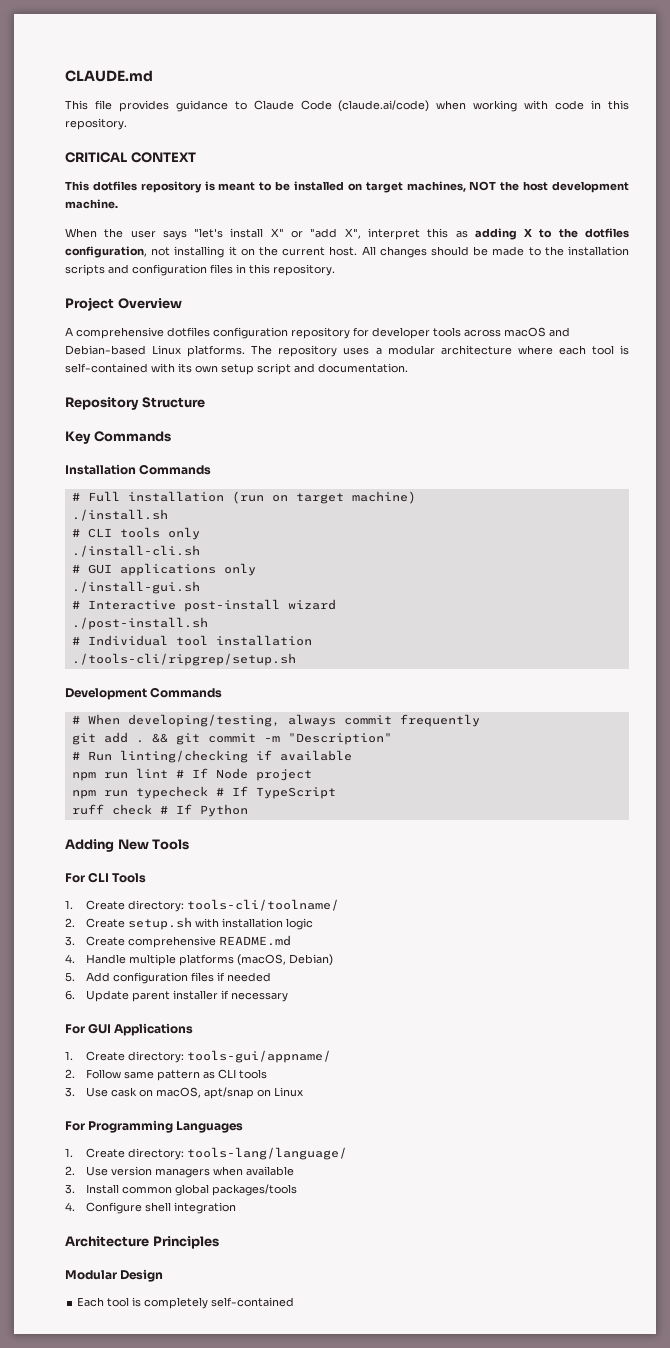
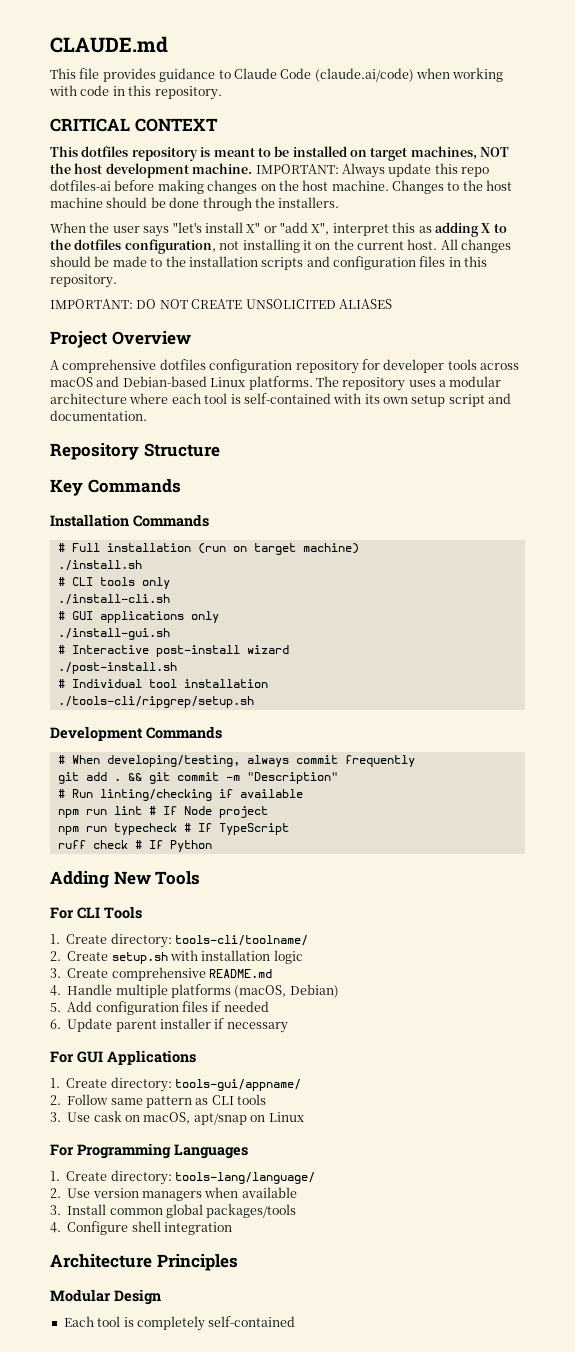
+ IMPORTANT: Always update this repo dotfiles-ai before making changes on the host machine. Changes to the host machine should be done through the installers.
+ IMPORTANT: DO NOT CREATE UNSOLICITED ALIASES

